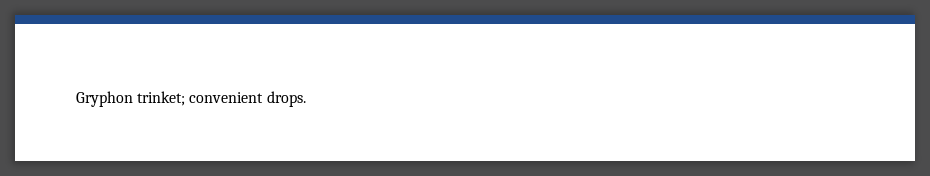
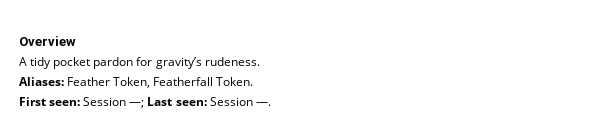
- Gryphon trinket; convenient drops.
+ Overview
+ A tidy pocket pardon for gravity’s rudeness.
+ Aliases: Feather Token, Featherfall Token.
+ First seen: Session —; Last seen: Session —.

